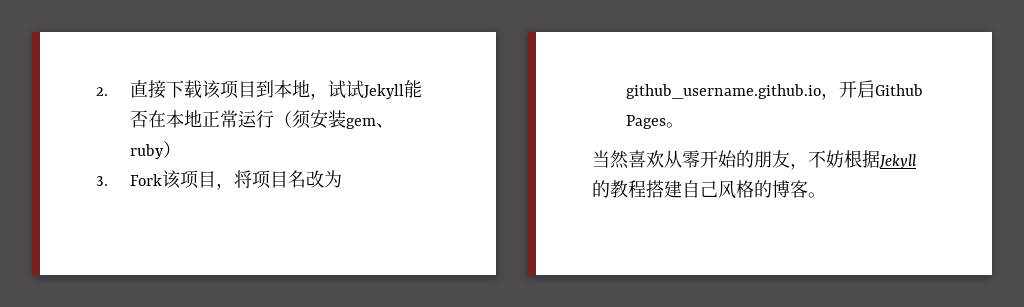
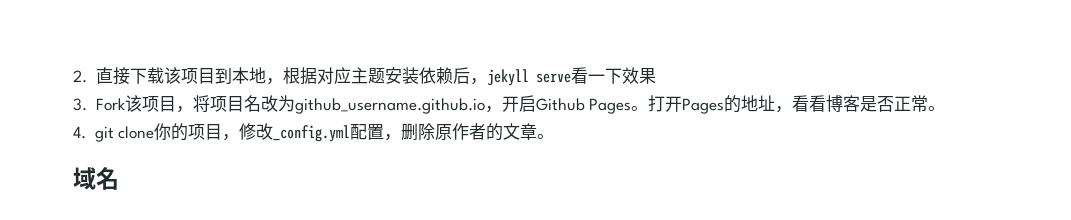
- 2.直接下载该项目到本地，试试Jekyll能否在本地正常运行（须安装gem、ruby）
+ 2.直接下载该项目到本地，根据对应主题安装依赖后，jekyll serve看一下效果
- 3. Fork该项目，将项目名改为github_username.github.io，开启Github Pages。
- 当然喜欢从零开始的朋友，不妨根据Jekyll的教程搭建自己风格的博客。
+ 3. Fork该项目，将项目名改为github_username.github.io，开启Github Pages。打开Pages的地址，看看博客是否正常。
+ 4. git clone你的项目，修改_config.yml配置，删除原作者的文章。
+ 域名

